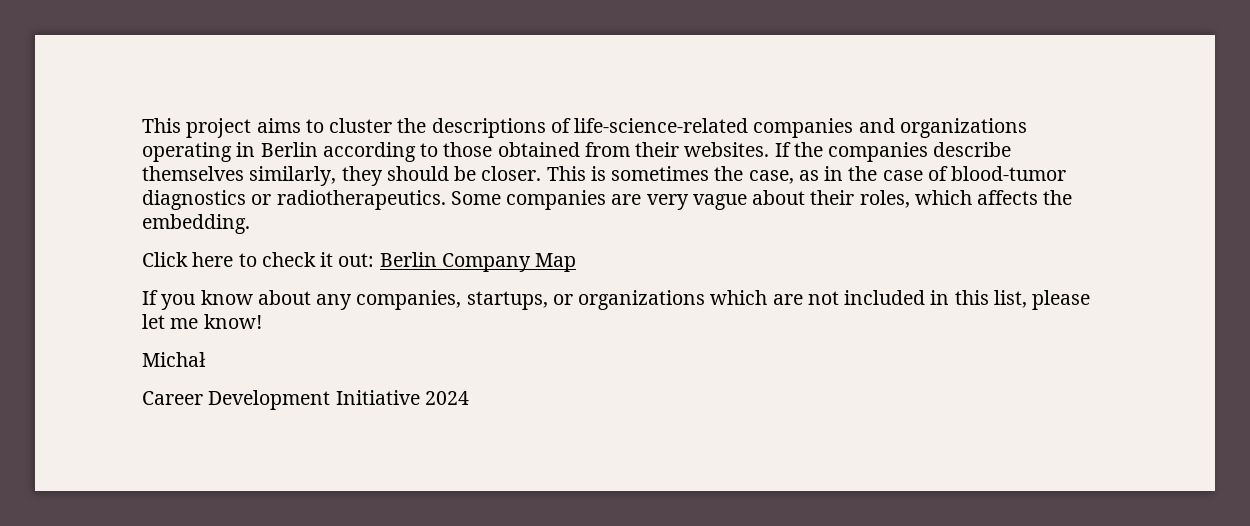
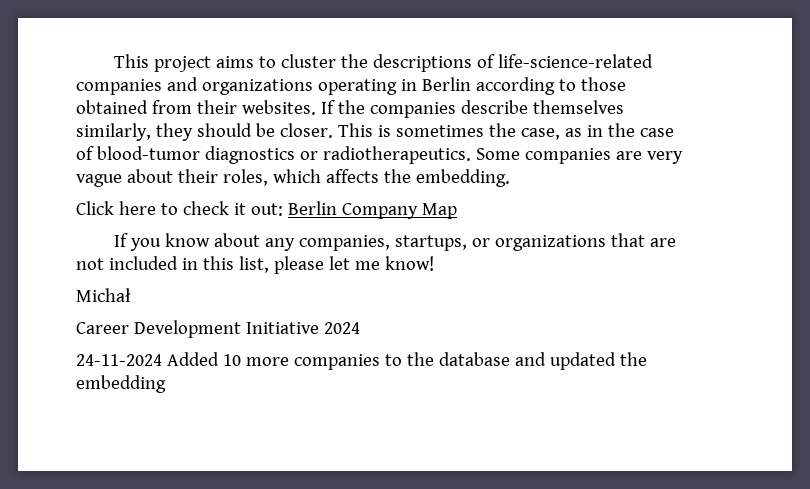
- If you know about any companies, startups, or organizations which are not included in this list, please let me know!
+ If you know about any companies, startups, or organizations that are not included in this list, please let me know!
+ 24-11-2024 Added 10 more companies to the database and updated the embedding

